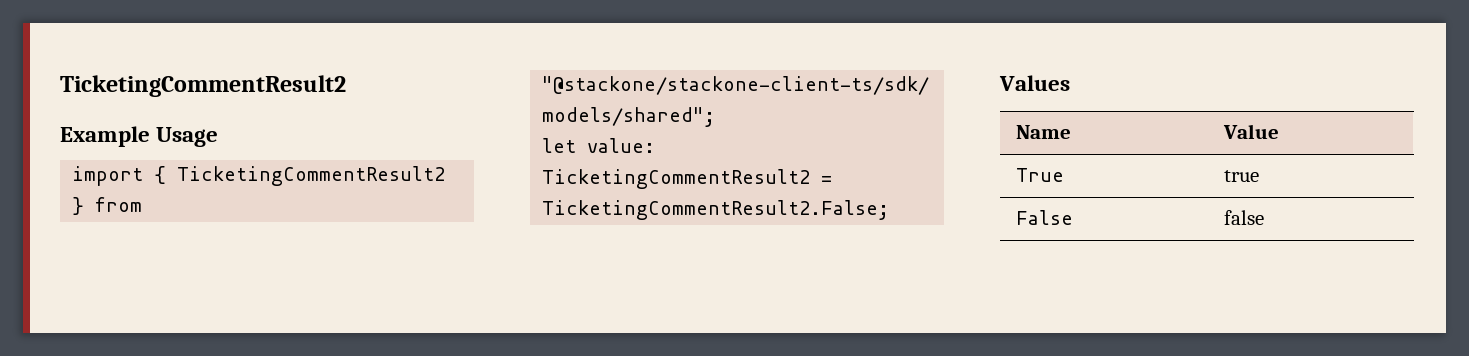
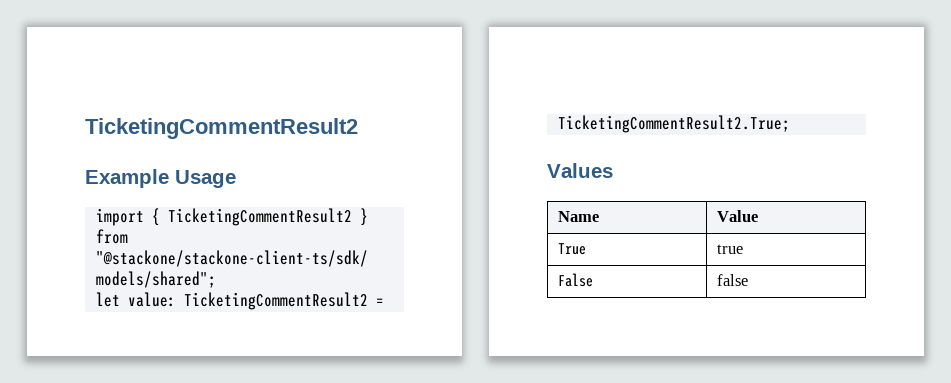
- let value: TicketingCommentResult2 = TicketingCommentResult2.False;
+ let value: TicketingCommentResult2 = TicketingCommentResult2.True;

